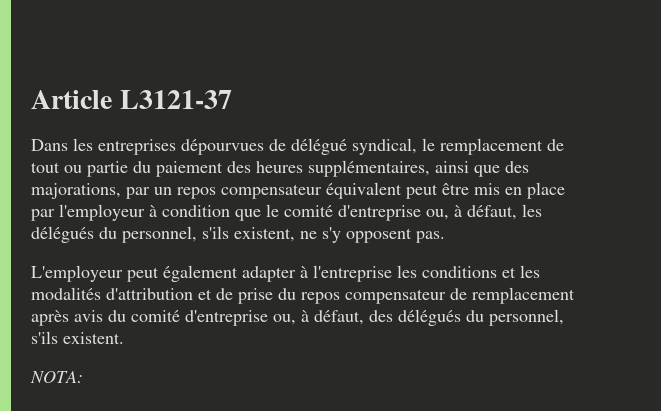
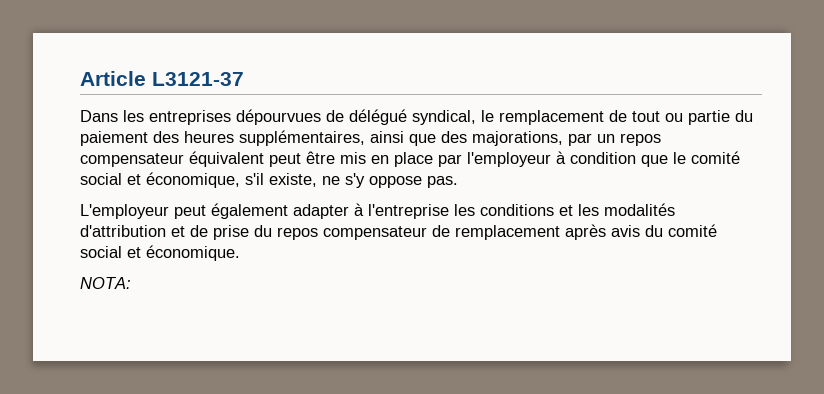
- Dans les entreprises dépourvues de délégué syndical, le remplacement de tout ou partie du paiement des heures supplémentaires, ainsi que des majorations, par un repos compensateur équivalent peut être mis en place par l'employeur à condition que le comité d'entreprise ou, à défaut, les délégués du personnel, s'ils existent, ne s'y opposent pas.
+ Dans les entreprises dépourvues de délégué syndical, le remplacement de tout ou partie du paiement des heures supplémentaires, ainsi que des majorations, par un repos compensateur équivalent peut être mis en place par l'employeur à condition que le comité social et économique, s'il existe, ne s'y oppose pas.
- L'employeur peut également adapter à l'entreprise les conditions et les modalités d'attribution et de prise du repos compensateur de remplacement après avis du comité d'entreprise ou, à défaut, des délégués du personnel, s'ils existent.
+ L'employeur peut également adapter à l'entreprise les conditions et les modalités d'attribution et de prise du repos compensateur de remplacement après avis du comité social et économique.

